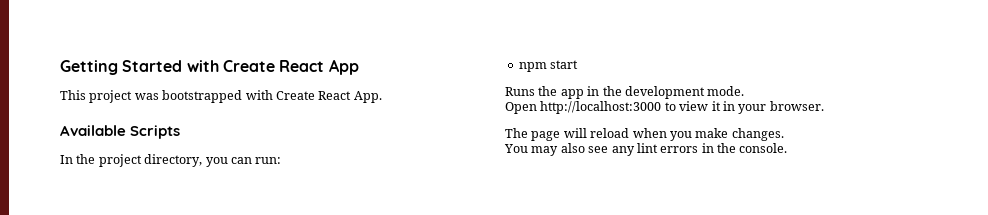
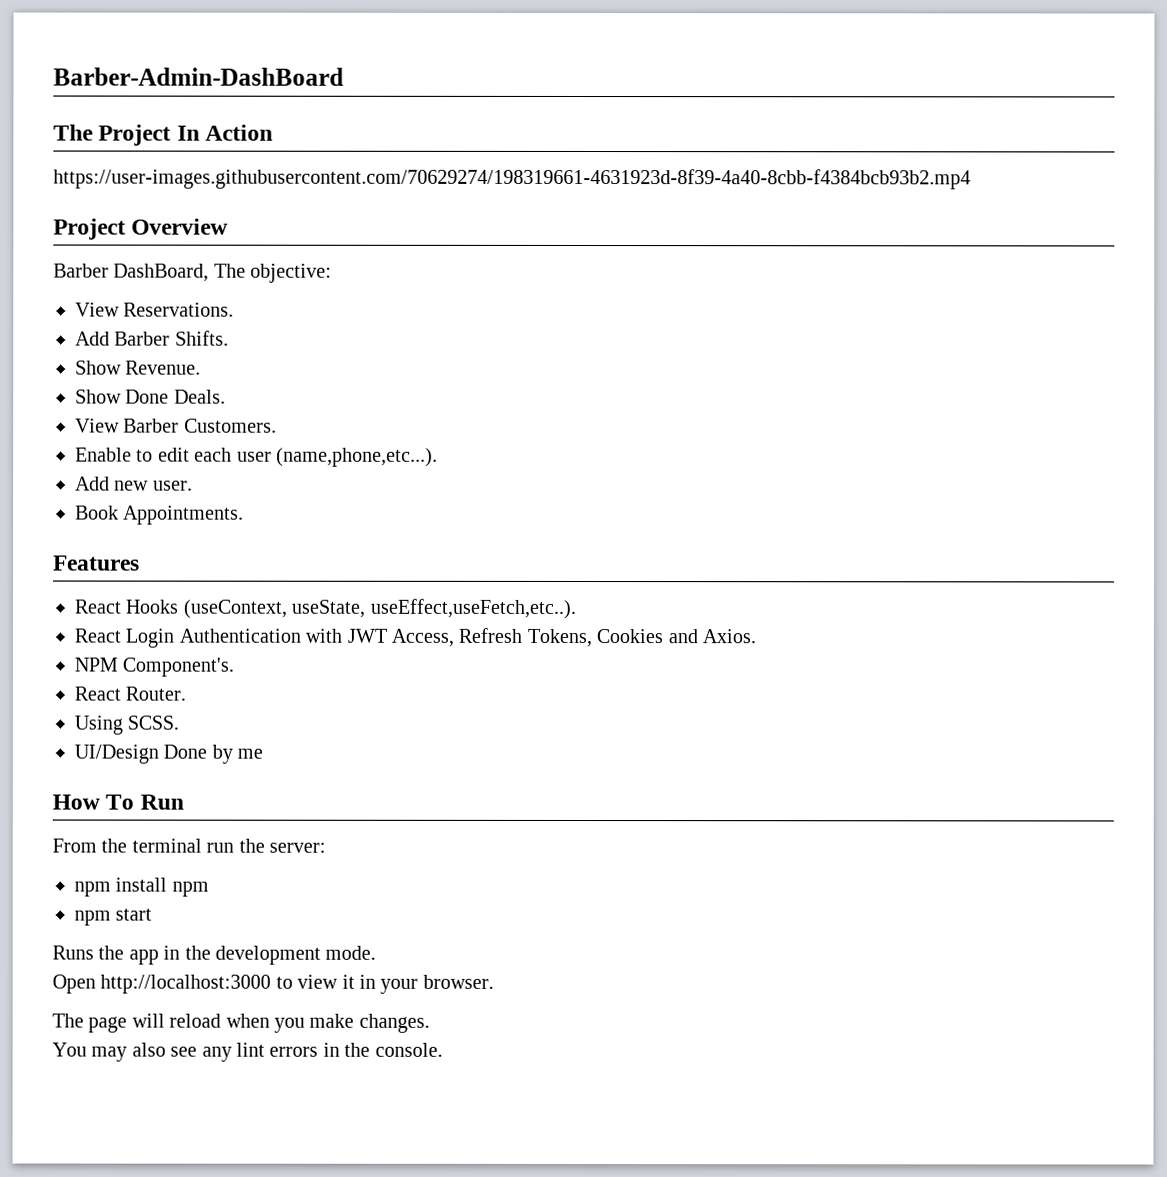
- Getting Started with Create React App
- This project was bootstrapped with Create React App.
- Available Scripts
- In the project directory, you can run:
+ Barber-Admin-DashBoard
+ The Project In Action
+ https://user-images.githubusercontent.com/70629274/198319661-4631923d-8f39-4a40-8cbb-f4384bcb93b2.mp4
+ Project Overview
+ Barber DashBoard, The objective:
+ View Reservations.
+ Add Barber Shifts.
+ Show Revenue.
+ Show Done Deals.
+ View Barber Customers.
+ Enable to edit each user (name,phone,etc...).
+ Add new user.
+ Book Appointments.
+ Features
+ React Hooks (useContext, useState, useEffect,useFetch,etc..).
+ React Login Authentication with JWT Access, Refresh Tokens, Cookies and Axios.
+ NPM Component's.
+ React Router.
+ Using SCSS.
+ UI/Design Done by me
+ How To Run
+ From the terminal run the server:
+ npm install npm

